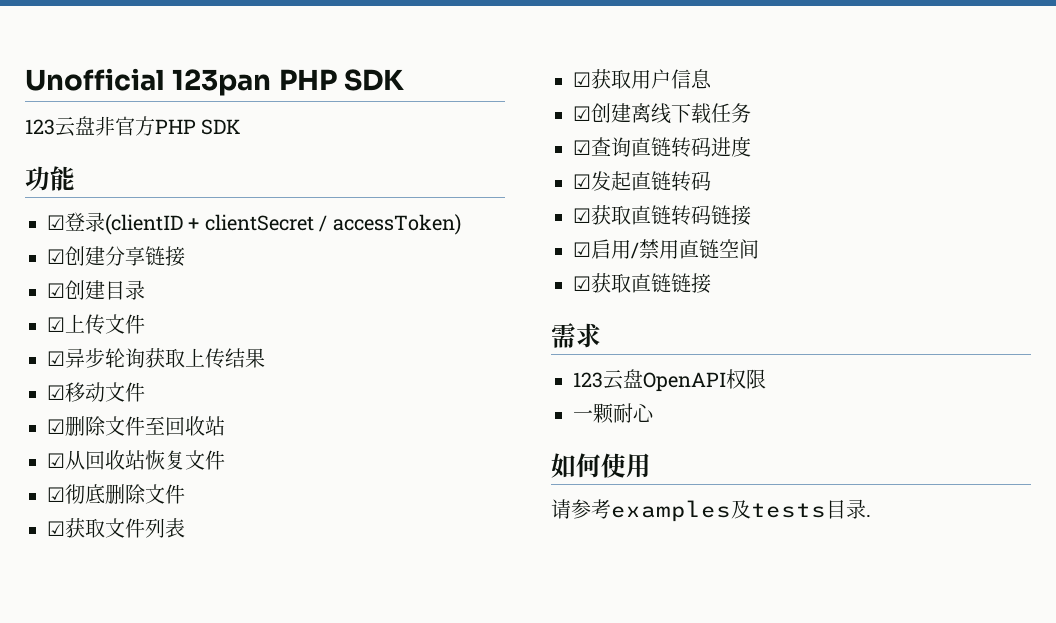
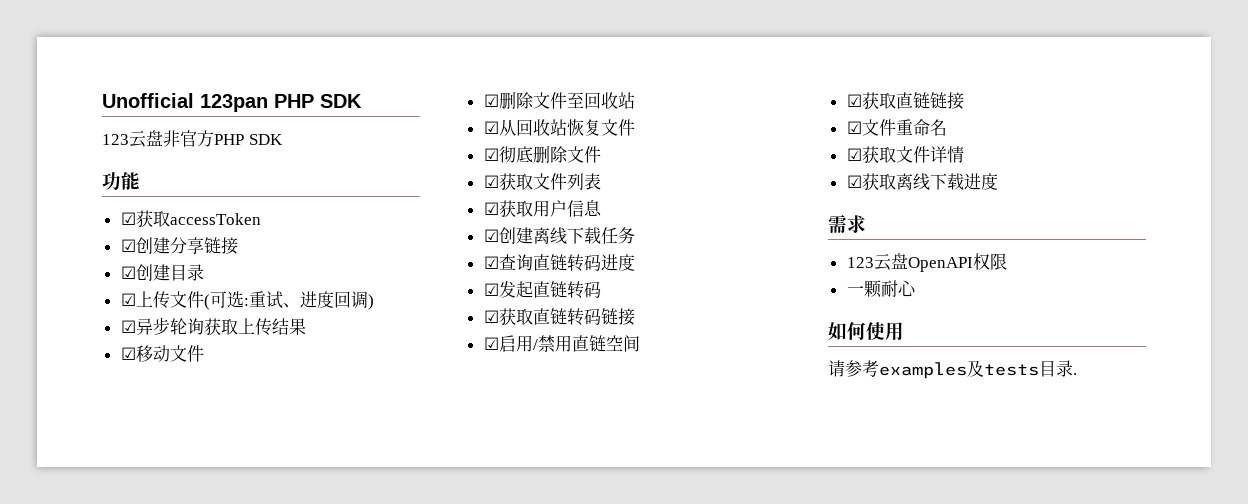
- ☑登录(clientID + clientSecret / accessToken)
+ ☑获取accessToken
- ☑上传文件
+ ☑上传文件(可选:重试、进度回调)
+ ☑文件重命名
+ ☑获取文件详情
+ ☑获取离线下载进度

